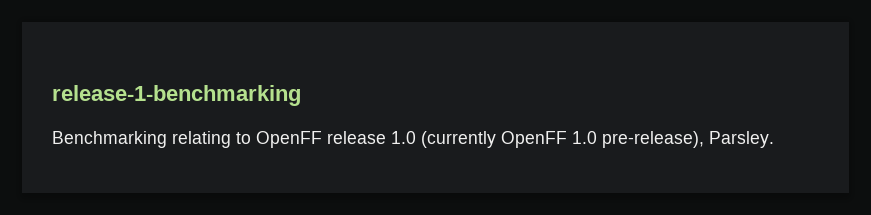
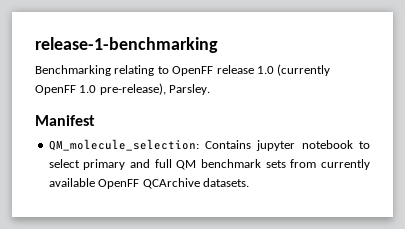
+ Manifest
+ QM_molecule_selection: Contains jupyter notebook to select primary and full QM benchmark sets from currently available OpenFF QCArchive datasets.

